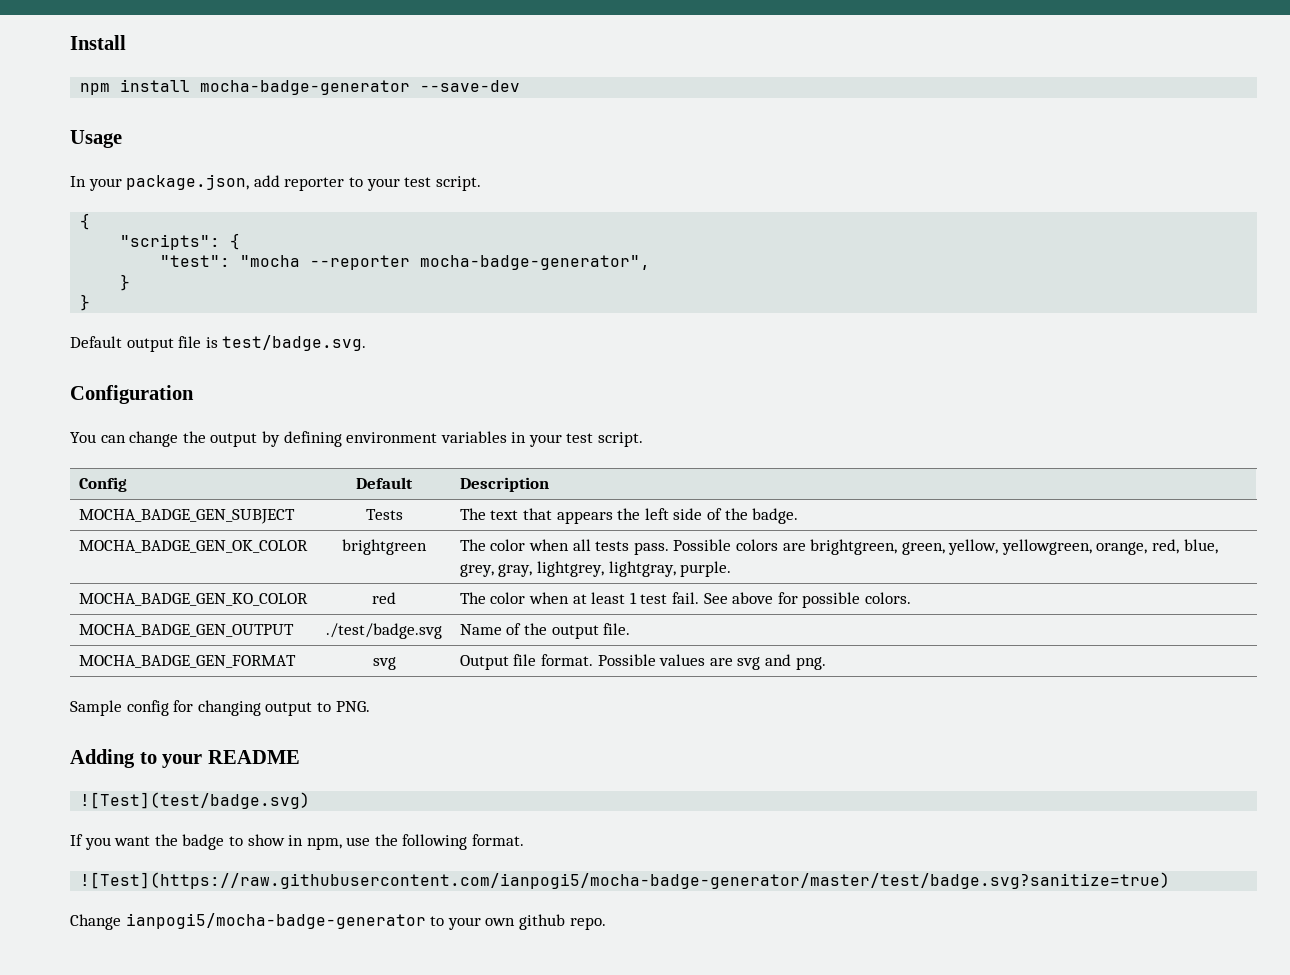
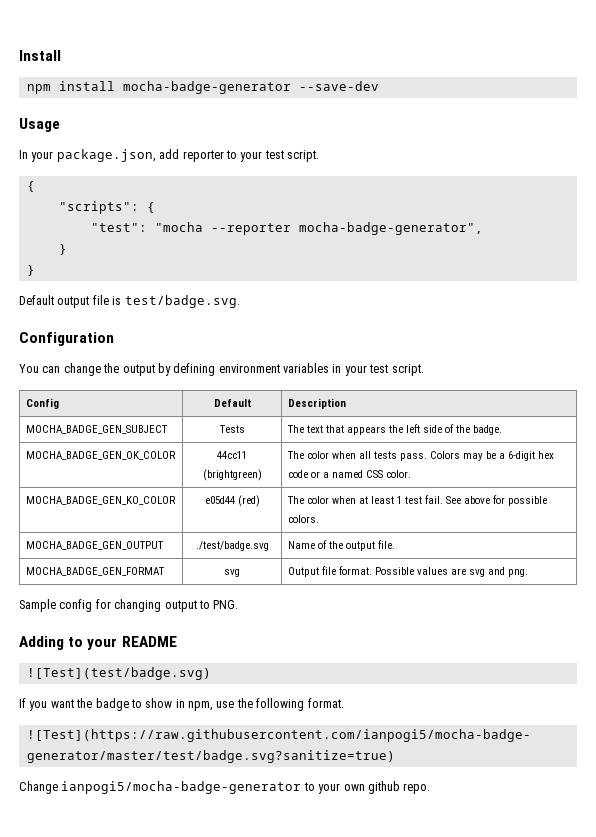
- MOCHA_BADGE_GEN_OK_COLOR | brightgreen | The color when all tests pass. Possible colors are brightgreen, green, yellow, yellowgreen, orange, red, blue, grey, gray, lightgrey, lightgray, purple.
+ MOCHA_BADGE_GEN_OK_COLOR | 44cc11 (brightgreen) | The color when all tests pass. Colors may be a 6-digit hex code or a named CSS color.
- MOCHA_BADGE_GEN_KO_COLOR | red | The color when at least 1 test fail. See above for possible colors.
+ MOCHA_BADGE_GEN_KO_COLOR | e05d44 (red) | The color when at least 1 test fail. See above for possible colors.

